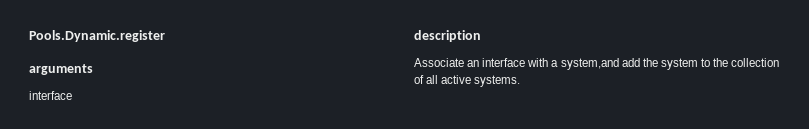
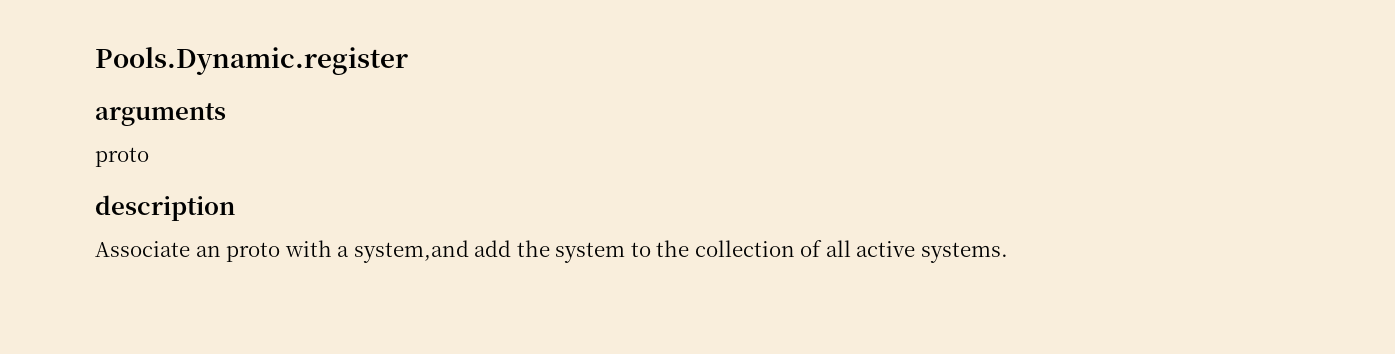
  arguments
- interface
+ proto
- Associate an interface with a system,and add the system to the collection of all active systems.
+ Associate an proto with a system,and add the system to the collection of all active systems.

